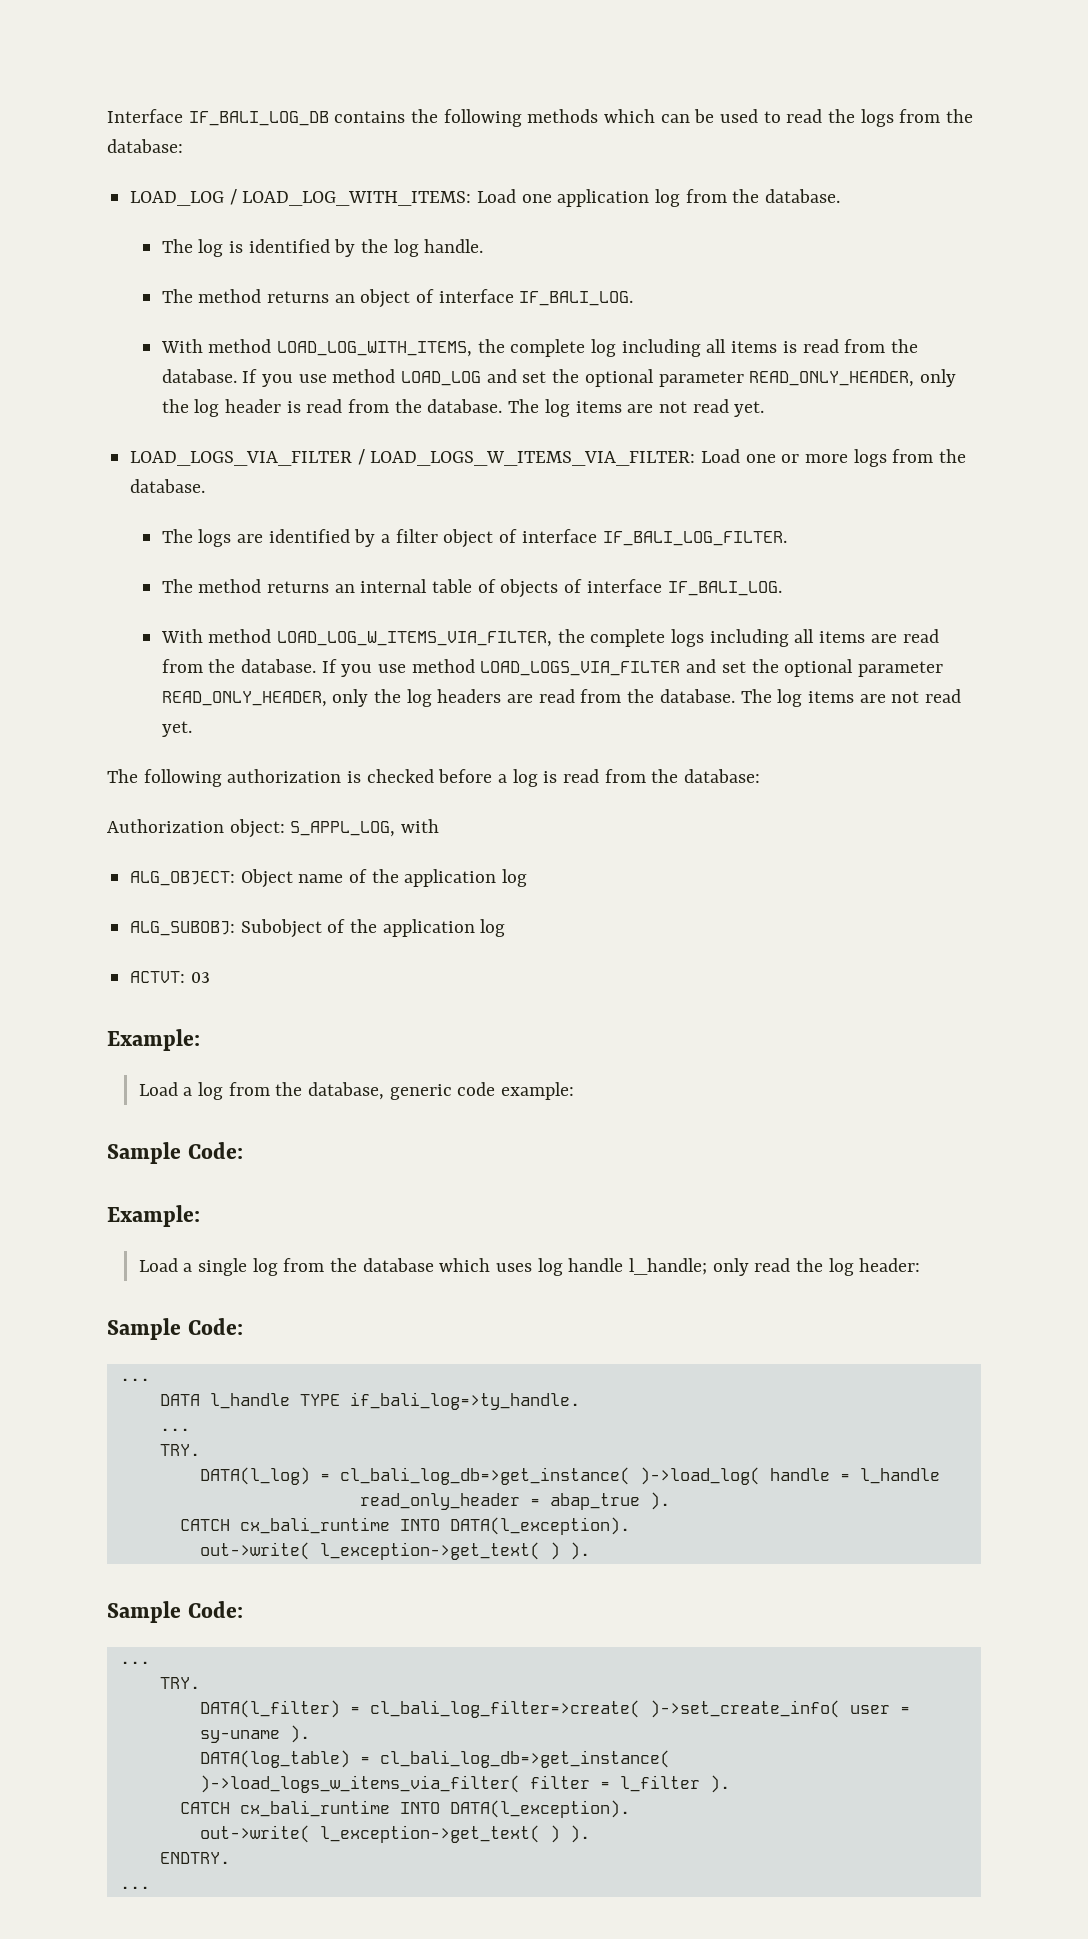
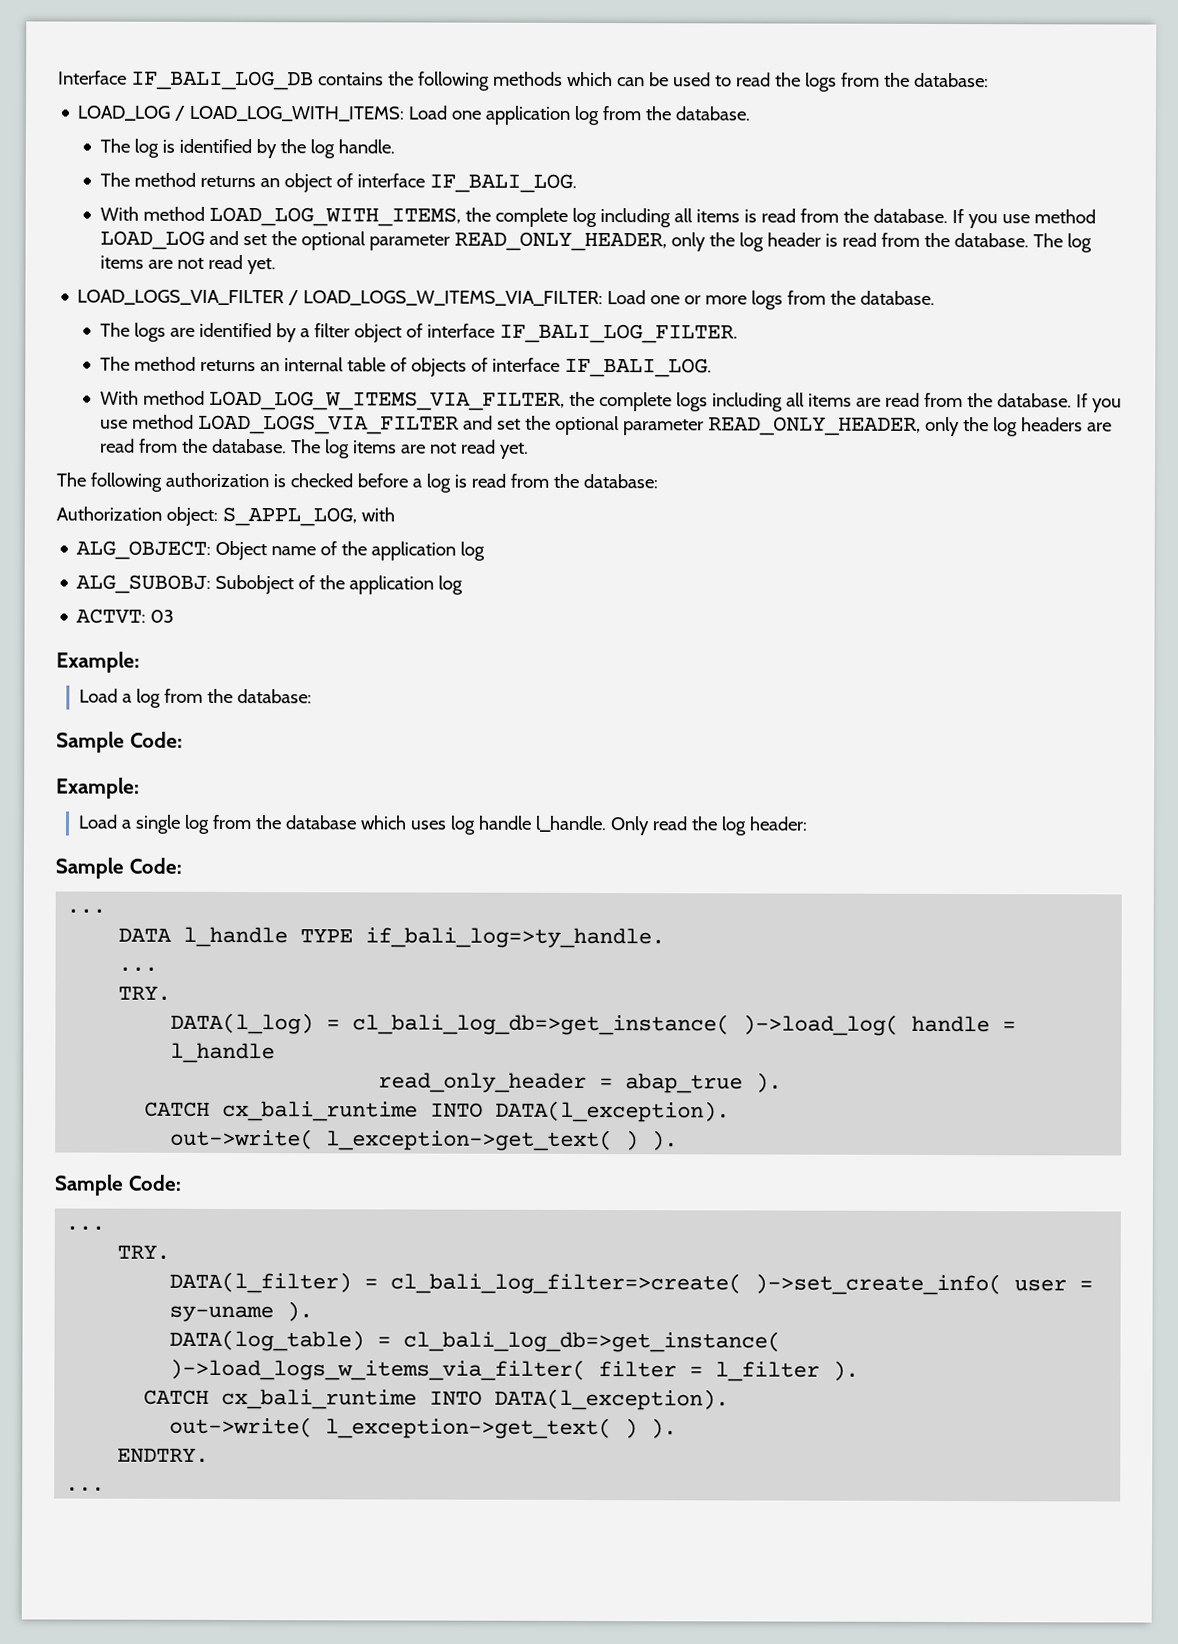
- Load a log from the database, generic code example:
+ Load a log from the database:
- Load a single log from the database which uses log handle l_handle; only read the log header:
+ Load a single log from the database which uses log handle l_handle. Only read the log header:

